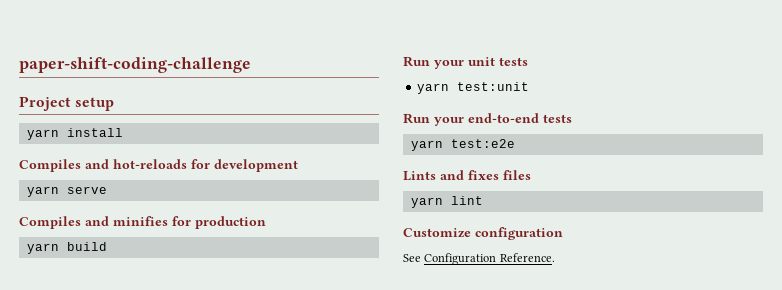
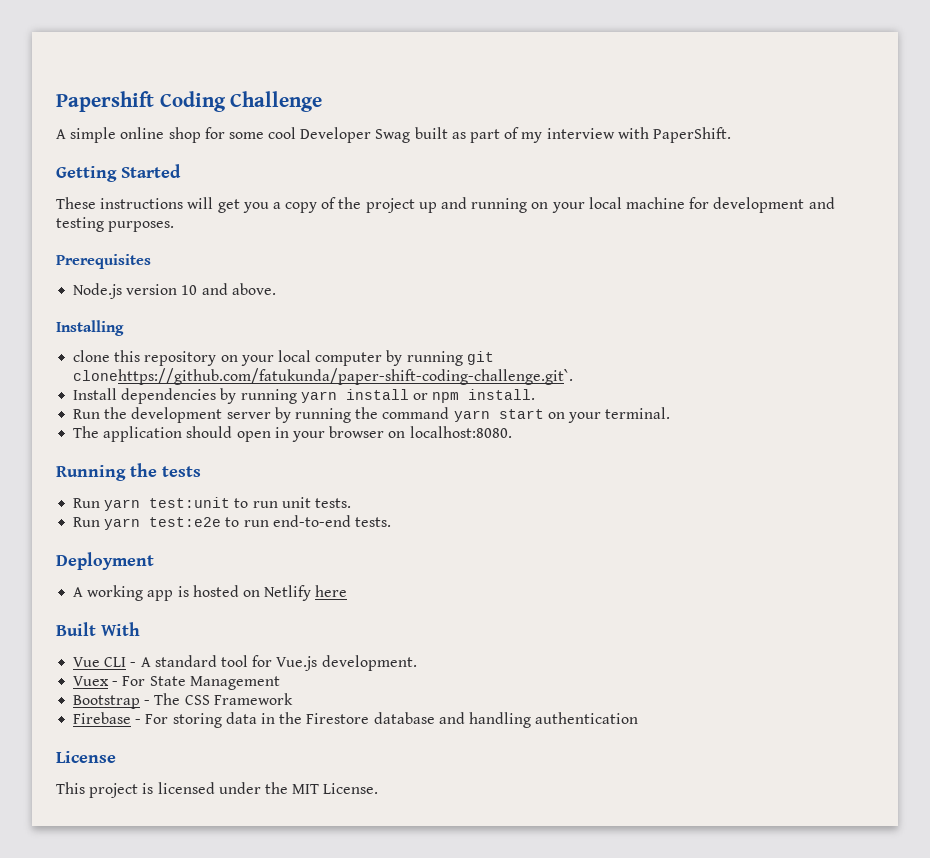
- paper-shift-coding-challenge
- Project setup
- yarn install
- Compiles and hot-reloads for development
- yarn serve
- Compiles and minifies for production
- yarn build
- Run your unit tests
- yarn test:unit
- Run your end-to-end tests
- yarn test:e2e
- Lints and fixes files
- yarn lint
- Customize configuration
- See Configuration Reference.
+ Papershift Coding Challenge
+ A simple online shop for some cool Developer Swag built as part of my interview with PaperShift.
+ Getting Started
+ These instructions will get you a copy of the project up and running on your local machine for development and testing purposes.
+ Prerequisites
+ Node.js version 10 and above.
+ Installing
+ clone this repository on your local computer by running git clonehttps://github.com/fatukunda/paper-shift-coding-challenge.git`.
+ Install dependencies by running yarn install or npm install.
+ Run the development server by running the command yarn start on your terminal.
+ The application should open in your browser on localhost:8080.
+ Running the tests
+ Run yarn test:unit to run unit tests.
+ Run yarn test:e2e to run end-to-end tests.
+ Deployment
+ A working app is hosted on Netlify here
+ Built With
+ Vue CLI - A standard tool for Vue.js development.
+ Vuex - For State Management
+ Bootstrap - The CSS Framework
+ Firebase - For storing data in the Firestore database and handling authentication
+ License
+ This project is licensed under the MIT License.

